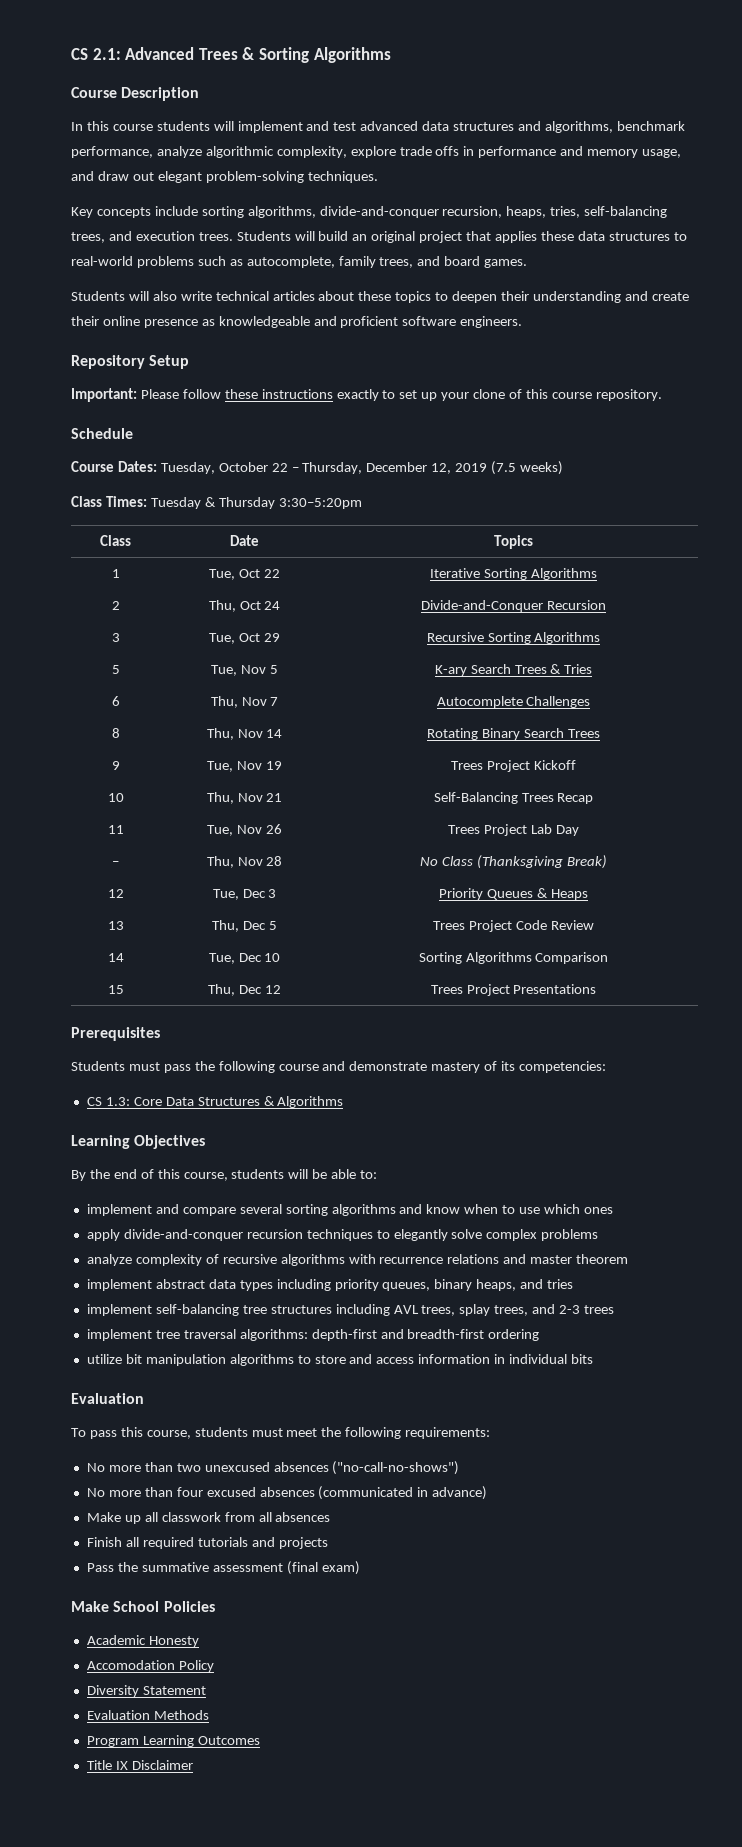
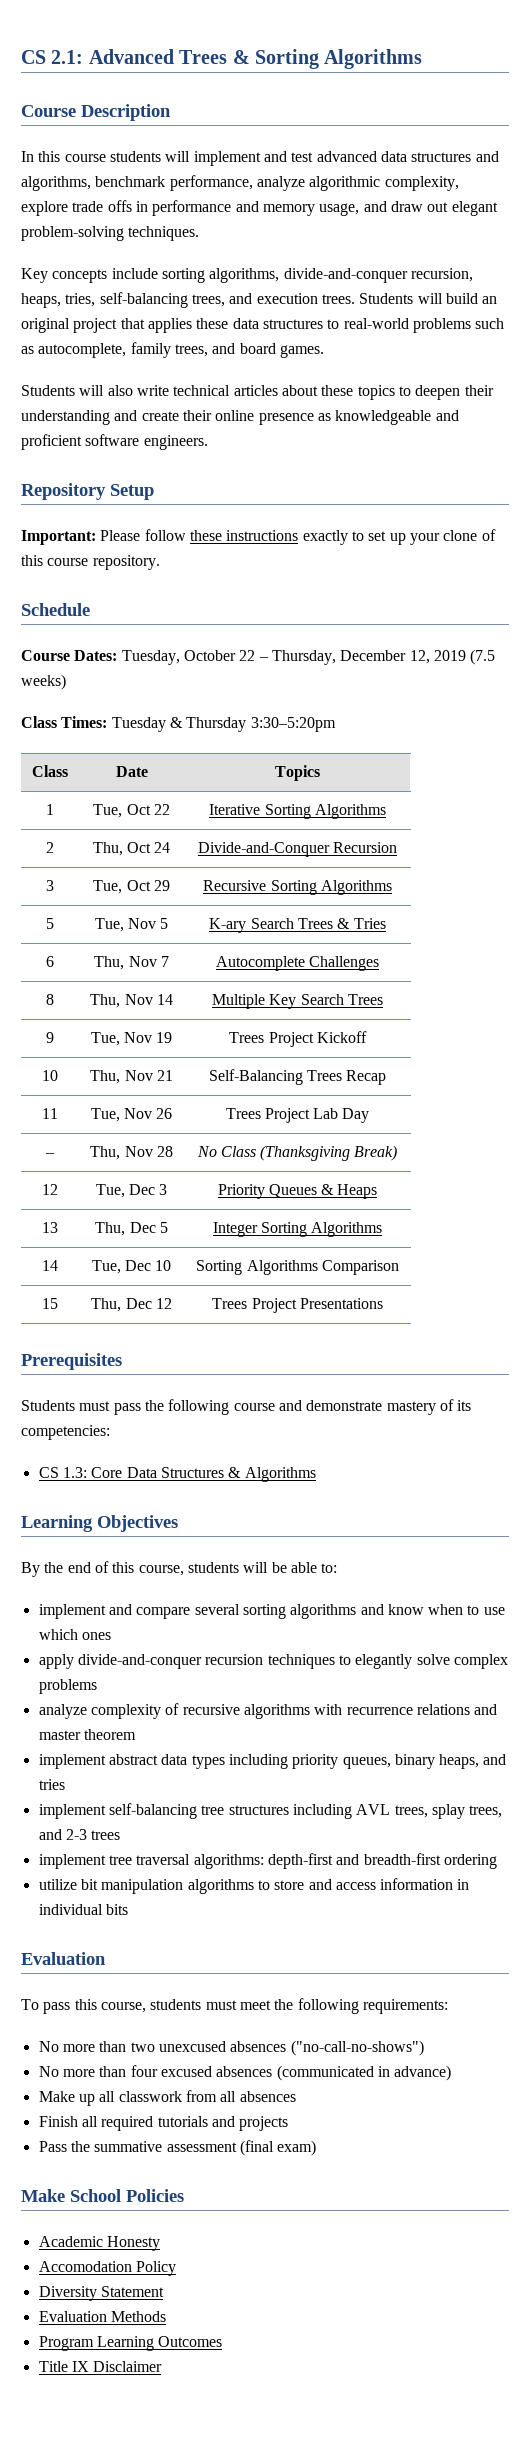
- 8 | Thu, Nov 14 | Rotating Binary Search Trees
+ 8 | Thu, Nov 14 | Multiple Key Search Trees
- 13 | Thu, Dec 5 | Trees Project Code Review
+ 13 | Thu, Dec 5 | Integer Sorting Algorithms

